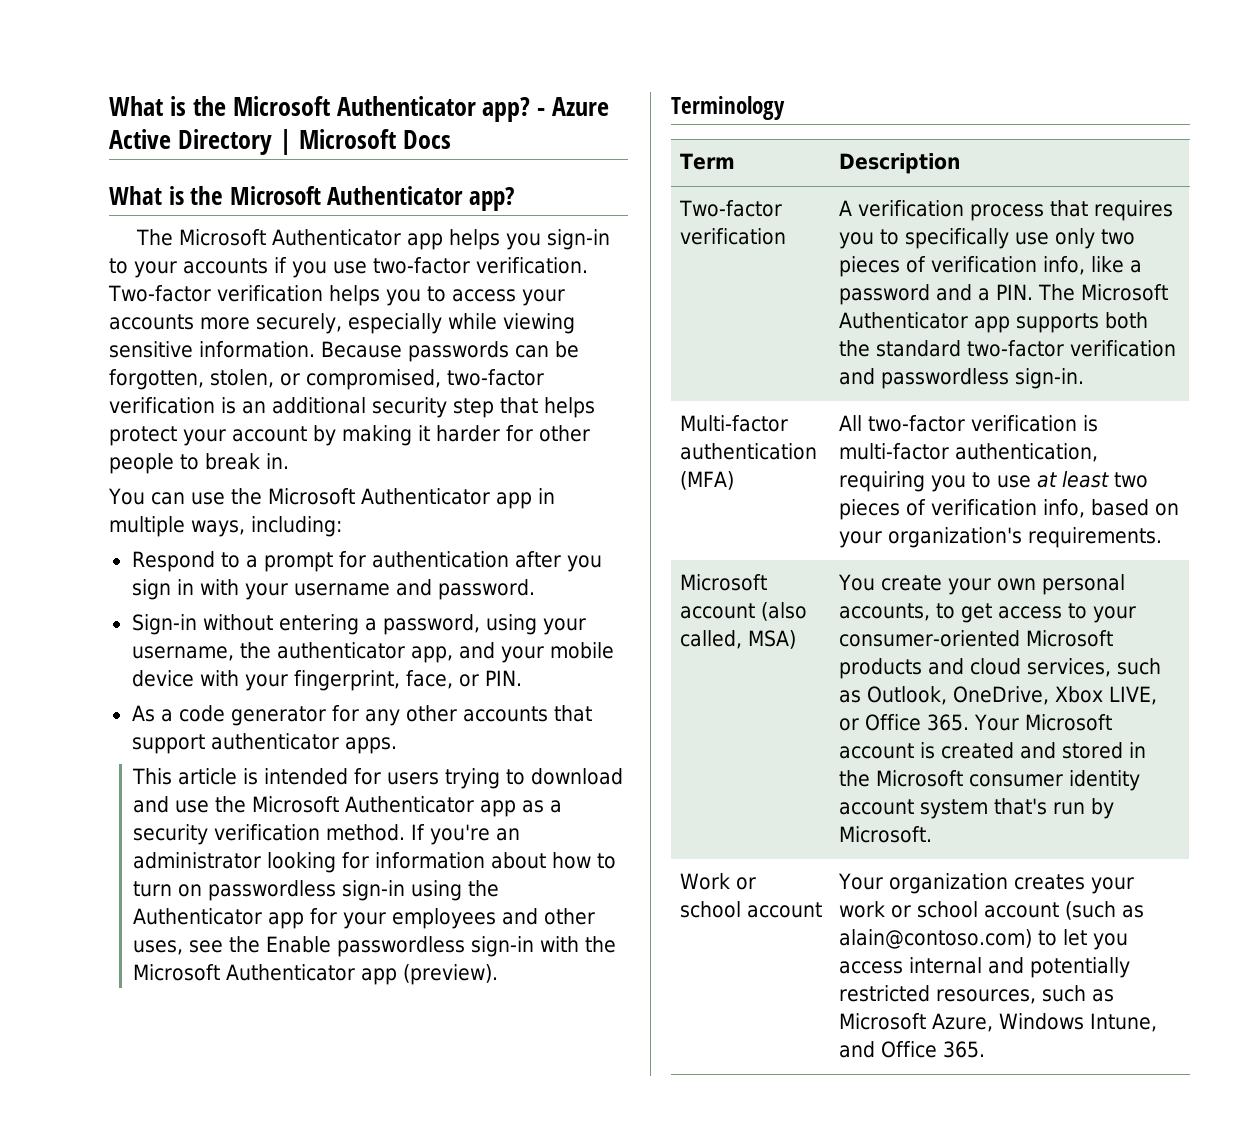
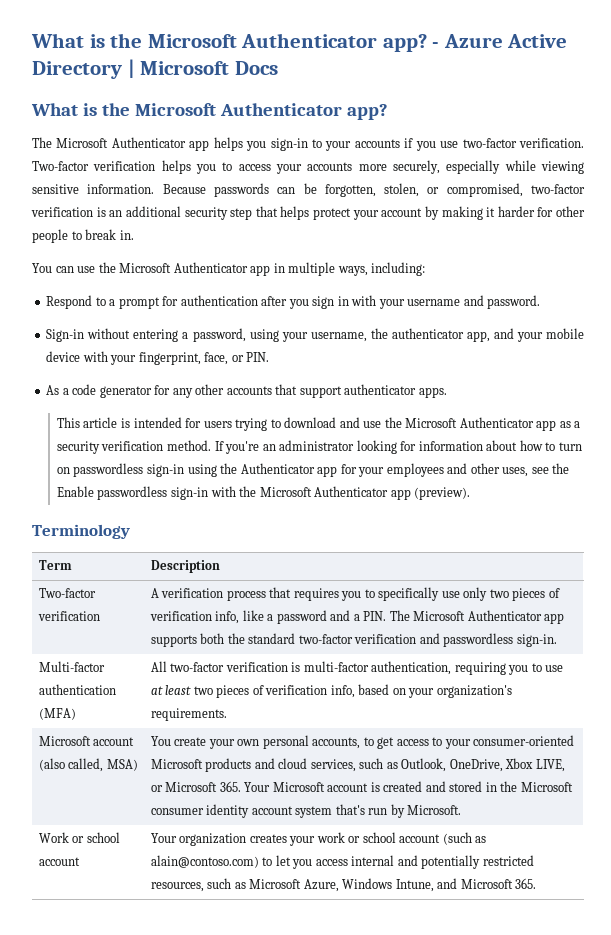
- You create your own personal accounts, to get access to your consumer-oriented Microsoft products and cloud services, such as Outlook, OneDrive, Xbox LIVE, or Office 365. Your Microsoft account is created and stored in the Microsoft consumer identity account system that's run by Microsoft.
+ You create your own personal accounts, to get access to your consumer-oriented Microsoft products and cloud services, such as Outlook, OneDrive, Xbox LIVE, or Microsoft 365. Your Microsoft account is created and stored in the Microsoft consumer identity account system that's run by Microsoft.
- Work or school account | Your organization creates your work or school account (such as alain@contoso.com) to let you access internal and potentially restricted resources, such as Microsoft Azure, Windows Intune, and Office 365.
+ Work or school account | Your organization creates your work or school account (such as alain@contoso.com) to let you access internal and potentially restricted resources, such as Microsoft Azure, Windows Intune, and Microsoft 365.

